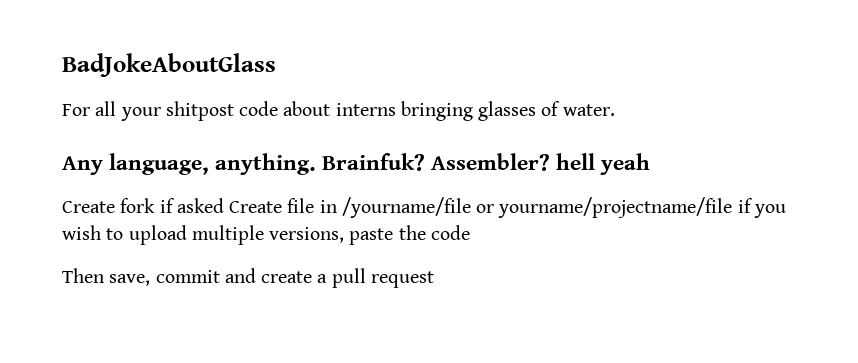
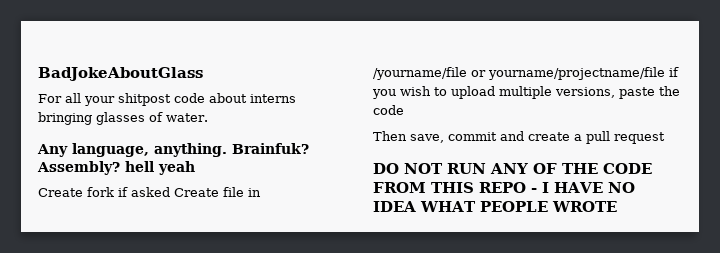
- Assembler? hell yeah
+ Assembly? hell yeah
+ DO NOT RUN ANY OF THE CODE FROM THIS REPO - I HAVE NO IDEA WHAT PEOPLE WROTE

